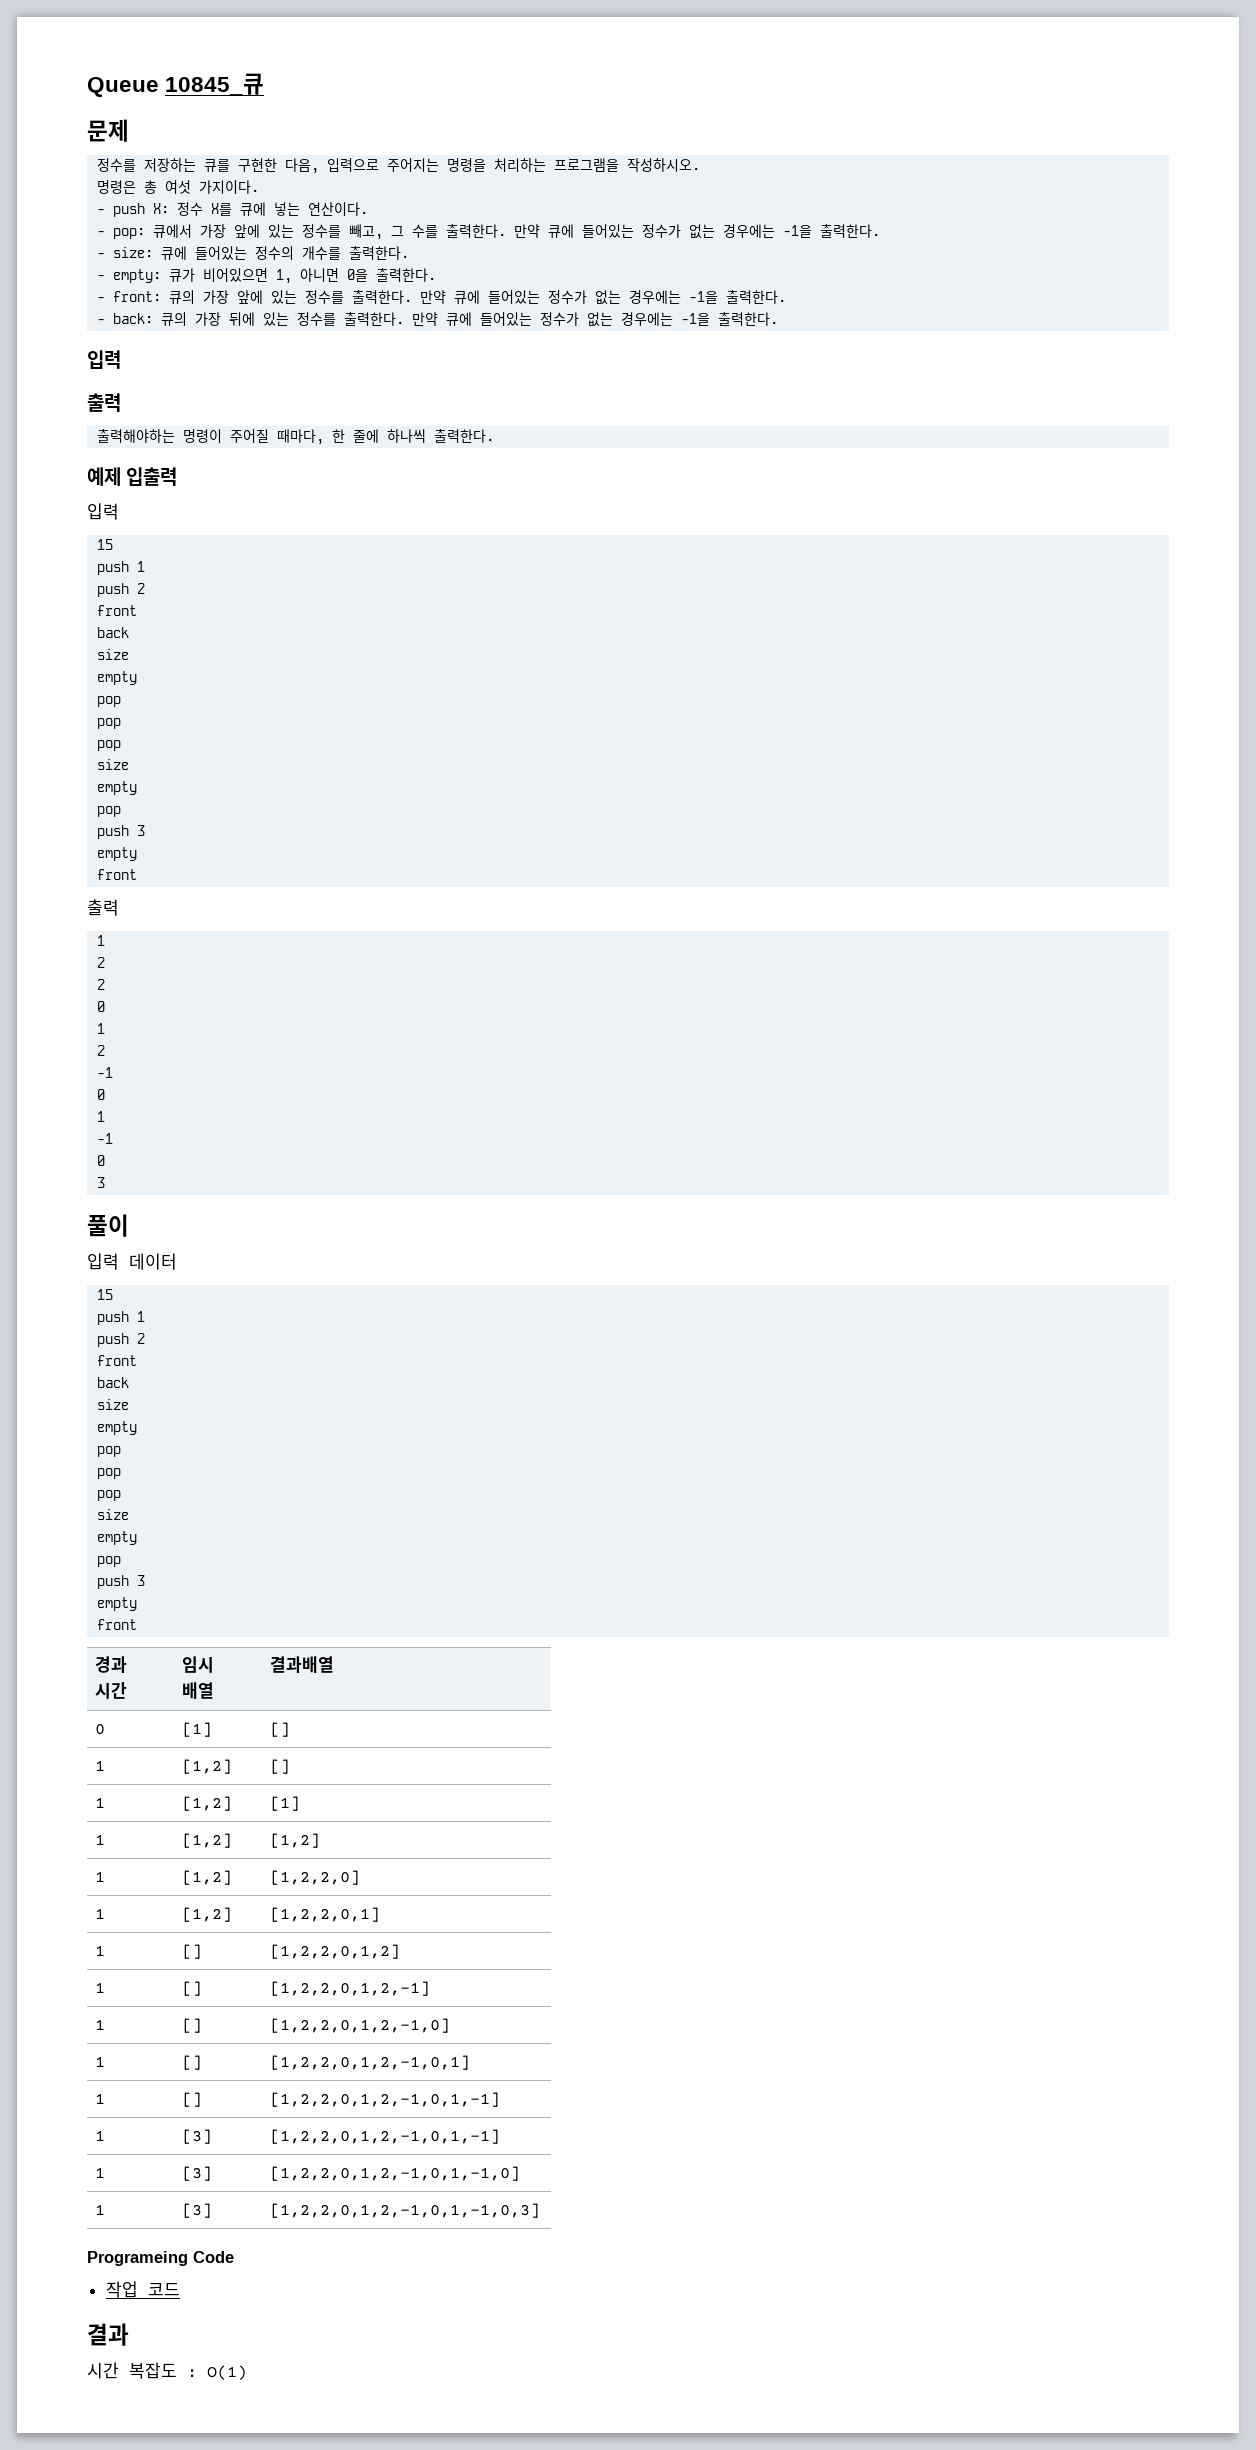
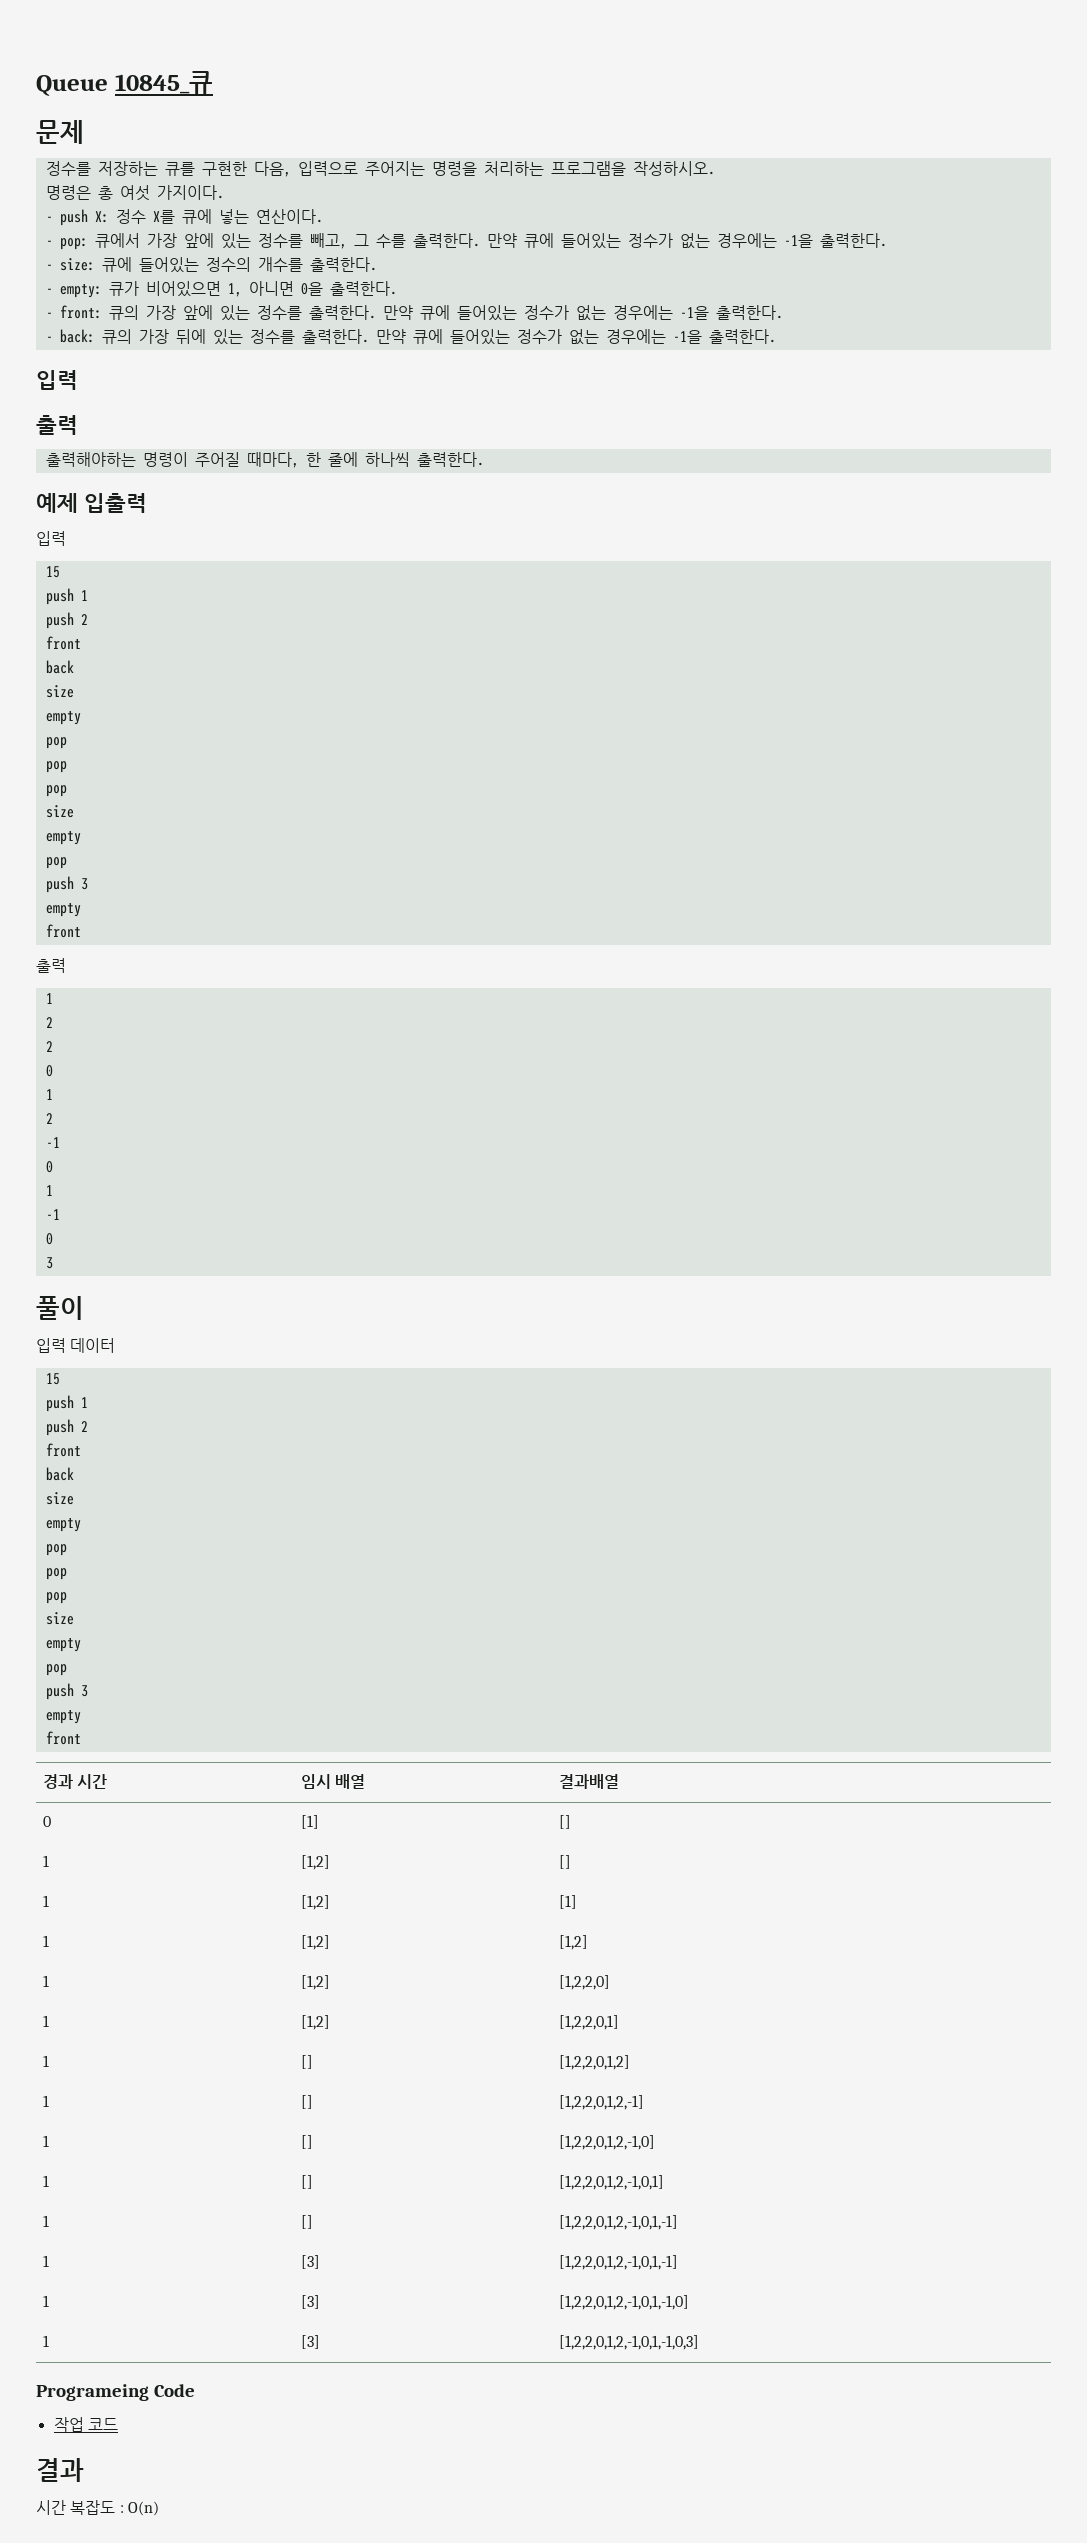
- 시간 복잡도 : O(1)
+ 시간 복잡도 : O(n)

